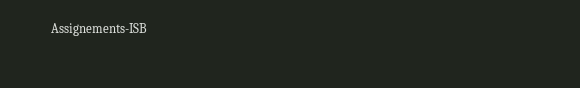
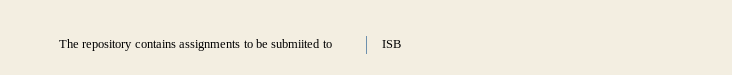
- Assignements-ISB
+ The repository contains assignments to be submiited to ISB

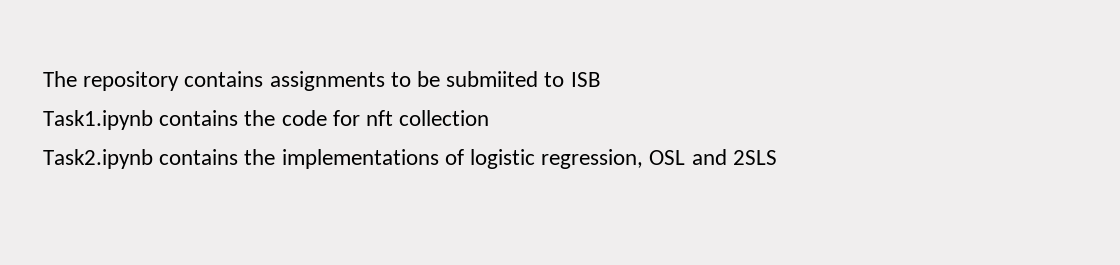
+ Task1.ipynb contains the code for nft collection
+ Task2.ipynb contains the implementations of logistic regression, OSL and 2SLS

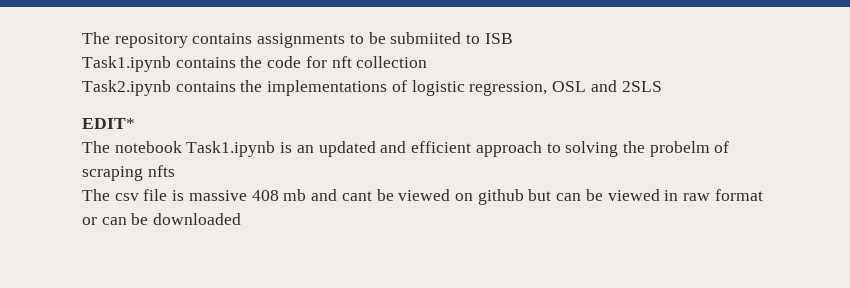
+ EDIT*
+ The notebook Task1.ipynb is an updated and efficient approach to solving the probelm of scraping nfts
+ The csv file is massive 408 mb and cant be viewed on github but can be viewed in raw format or can be downloaded

